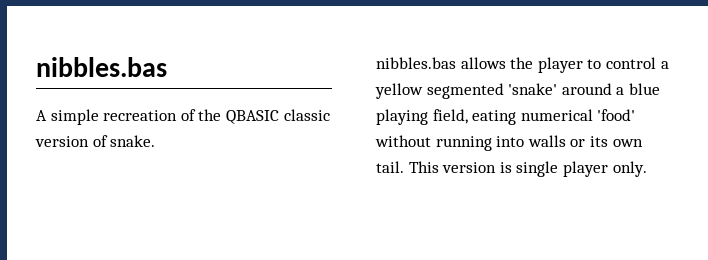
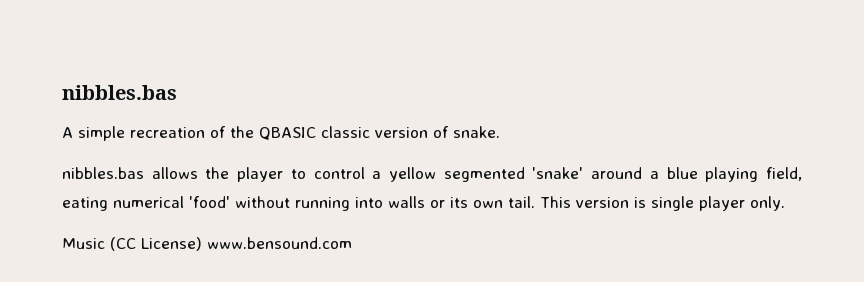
+ Music (CC License) www.bensound.com

